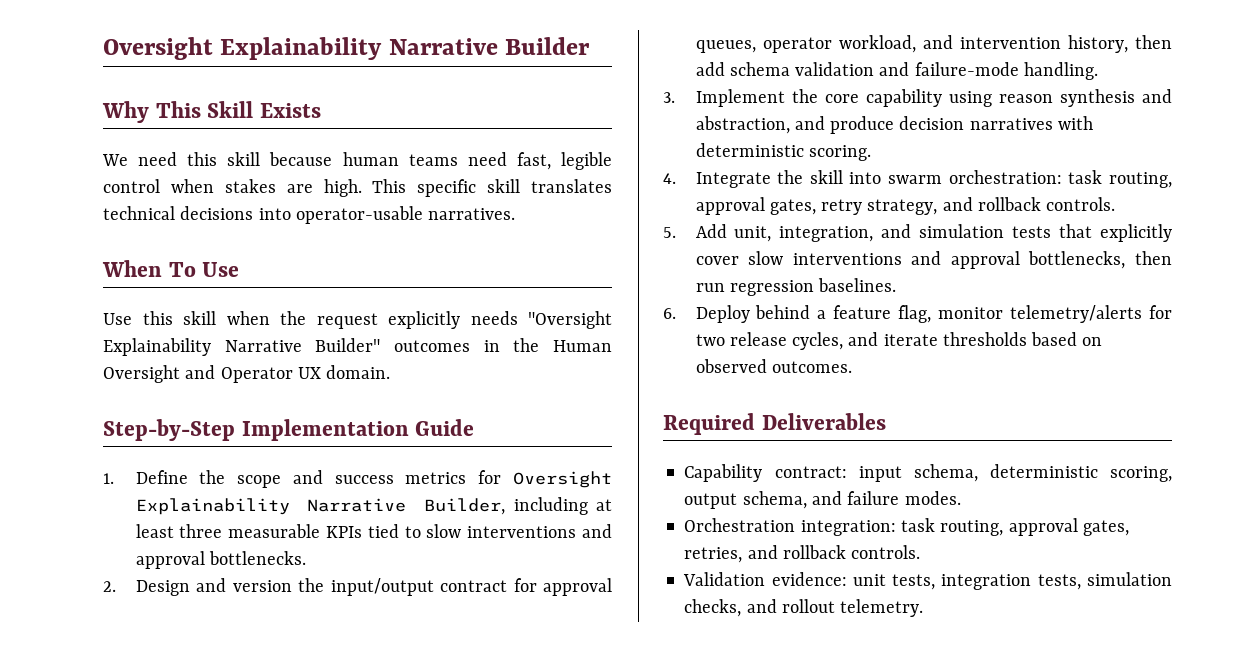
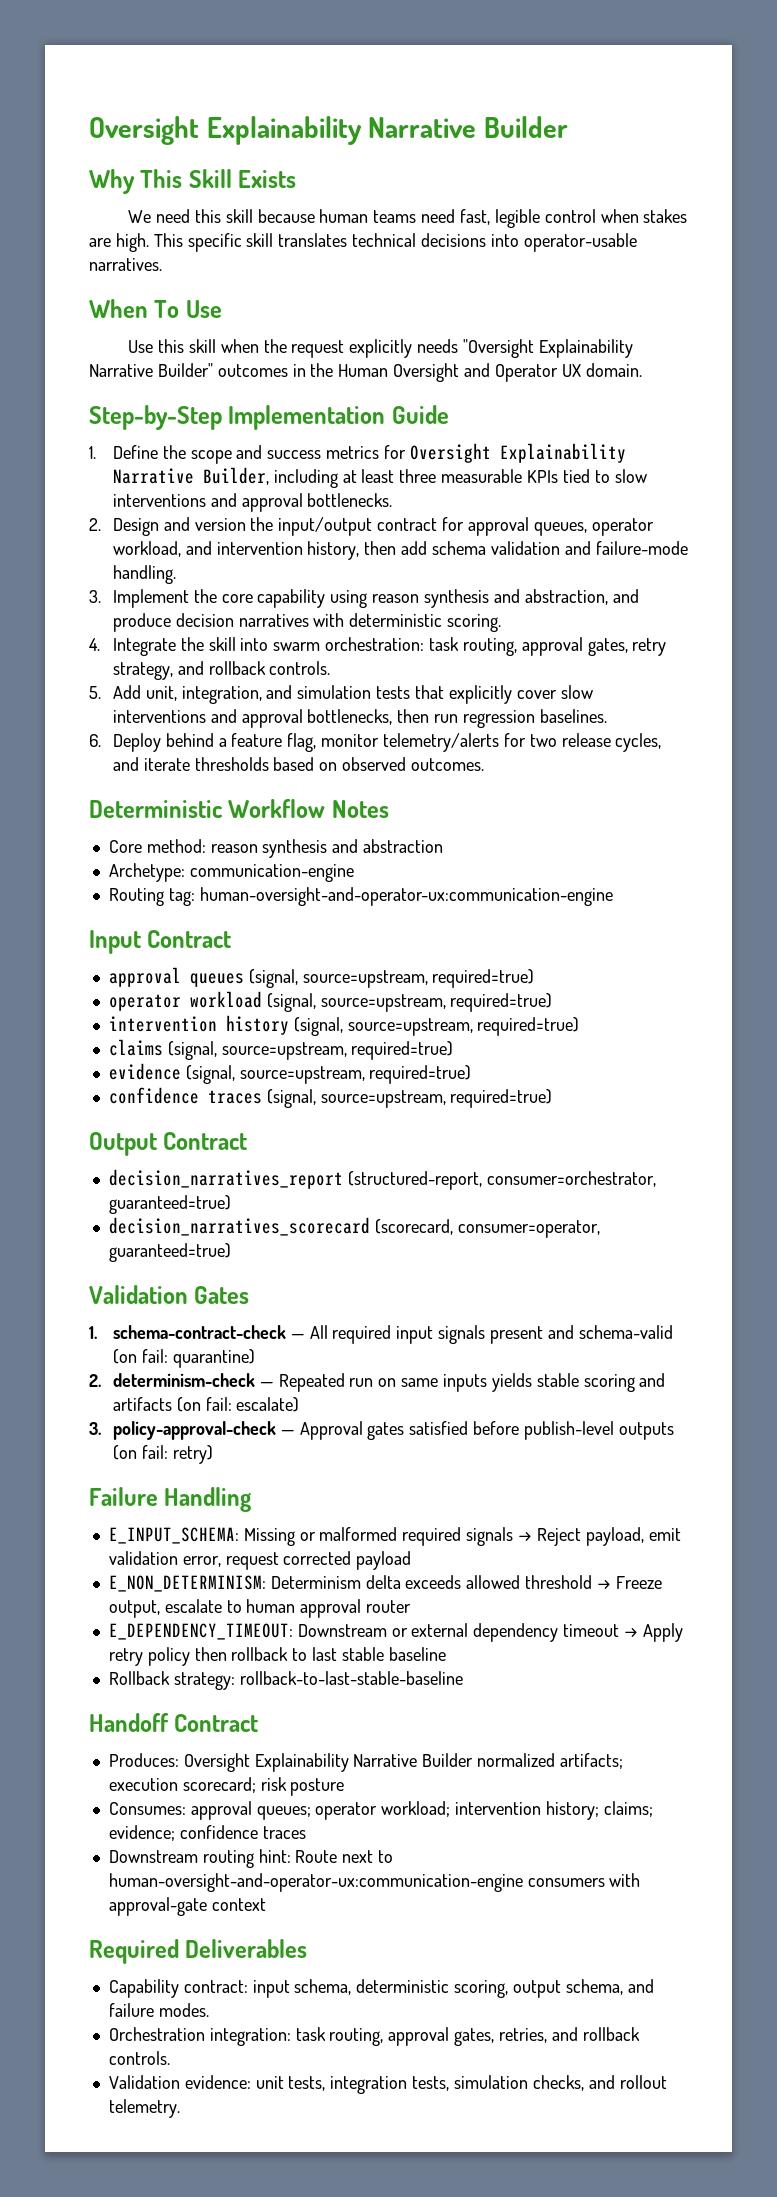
+ Deterministic Workflow Notes
+ Core method: reason synthesis and abstraction
+ Archetype: communication-engine
+ Routing tag: human-oversight-and-operator-ux:communication-engine
+ Input Contract
+ approval queues (signal, source=upstream, required=true)
+ operator workload (signal, source=upstream, required=true)
+ intervention history (signal, source=upstream, required=true)
+ claims (signal, source=upstream, required=true)
+ evidence (signal, source=upstream, required=true)
+ confidence traces (signal, source=upstream, required=true)
+ Output Contract
+ decision_narratives_report (structured-report, consumer=orchestrator, guaranteed=true)
+ decision_narratives_scorecard (scorecard, consumer=operator, guaranteed=true)
+ Validation Gates
+ 1. schema-contract-check — All required input signals present and schema-valid (on fail: quarantine)
+ 2. determinism-check — Repeated run on same inputs yields stable scoring and artifacts (on fail: escalate)
+ 3. policy-approval-check — Approval gates satisfied before publish-level outputs (on fail: retry)
+ Failure Handling
+ E_INPUT_SCHEMA: Missing or malformed required signals → Reject payload, emit validation error, request corrected payload
+ E_NON_DETERMINISM: Determinism delta exceeds allowed threshold → Freeze output, escalate to human approval router
+ E_DEPENDENCY_TIMEOUT: Downstream or external dependency timeout → Apply retry policy then rollback to last stable baseline
+ Rollback strategy: rollback-to-last-stable-baseline
+ Handoff Contract
+ Produces: Oversight Explainability Narrative Builder normalized artifacts; execution scorecard; risk posture
+ Consumes: approval queues; operator workload; intervention history; claims; evidence; confidence traces
+ Downstream routing hint: Route next to human-oversight-and-operator-ux:communication-engine consumers with approval-gate context

